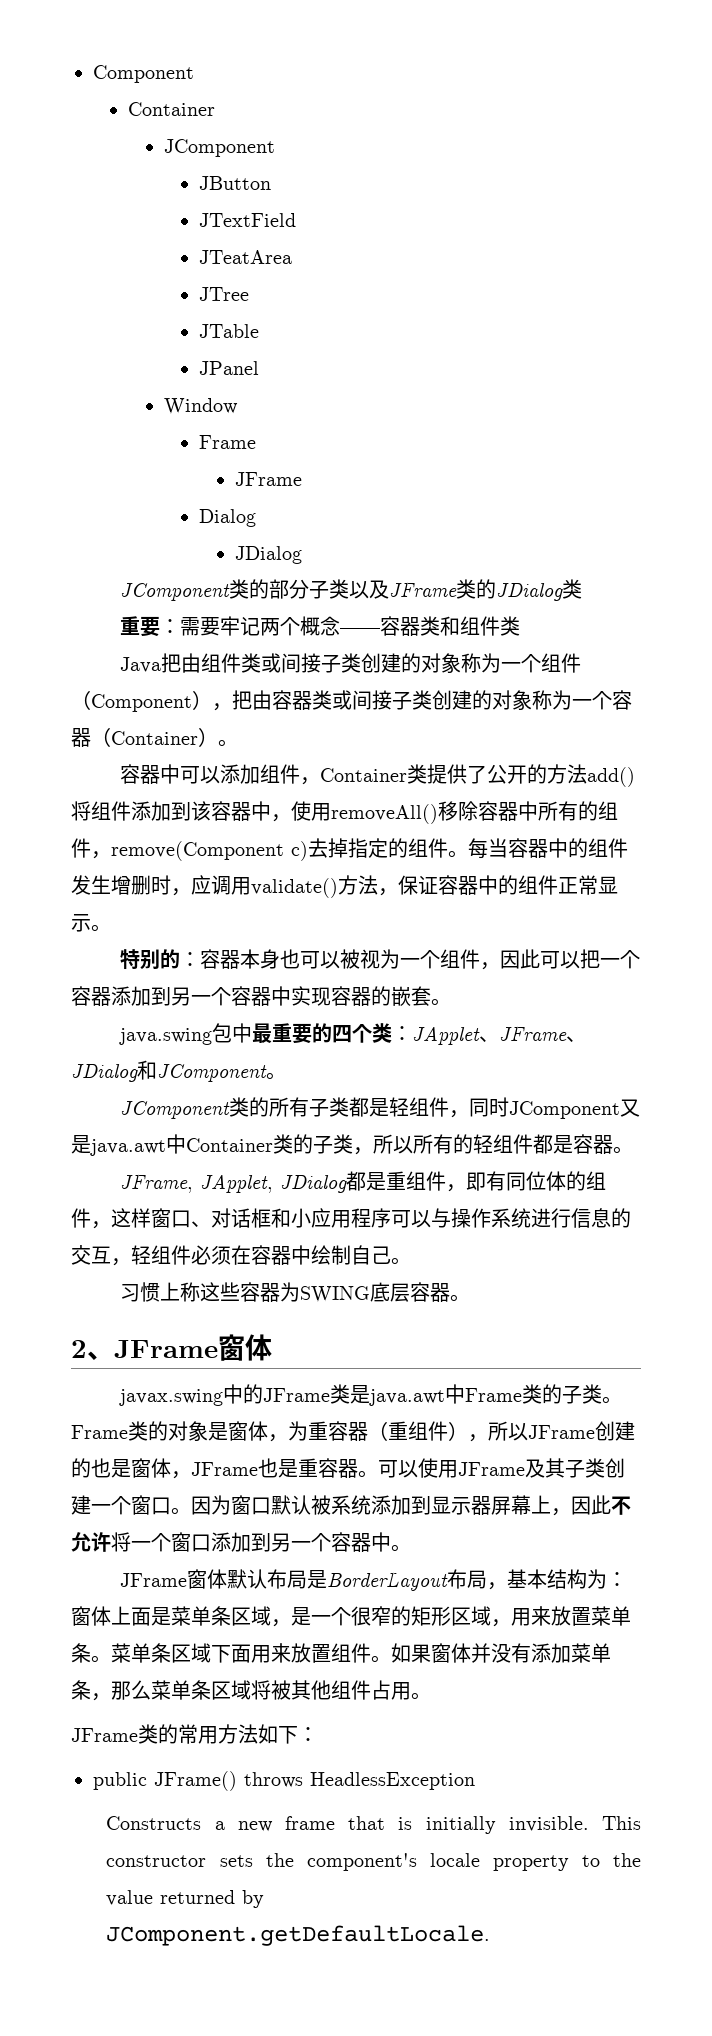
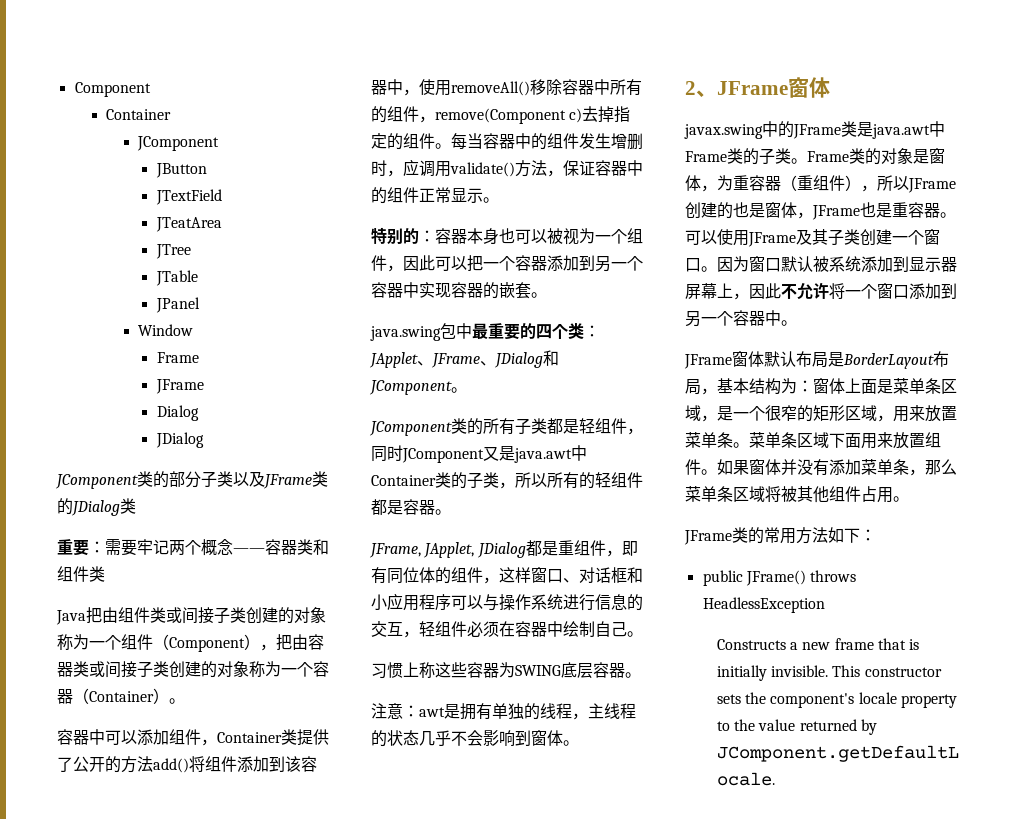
+ 注意：awt是拥有单独的线程，主线程的状态几乎不会影响到窗体。

